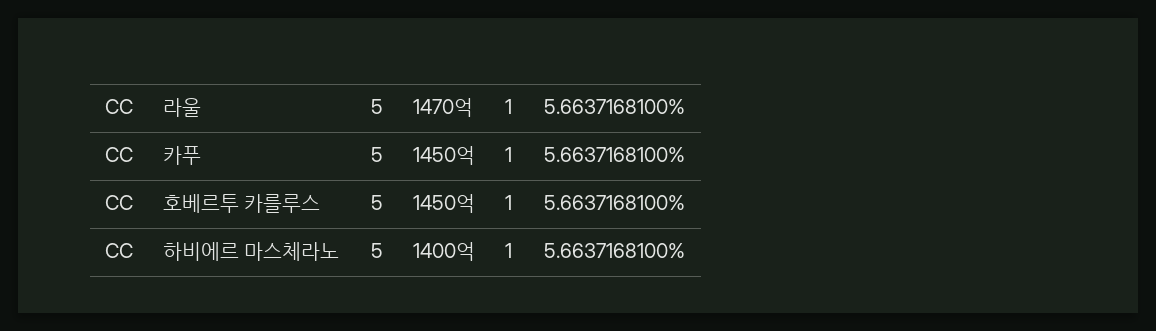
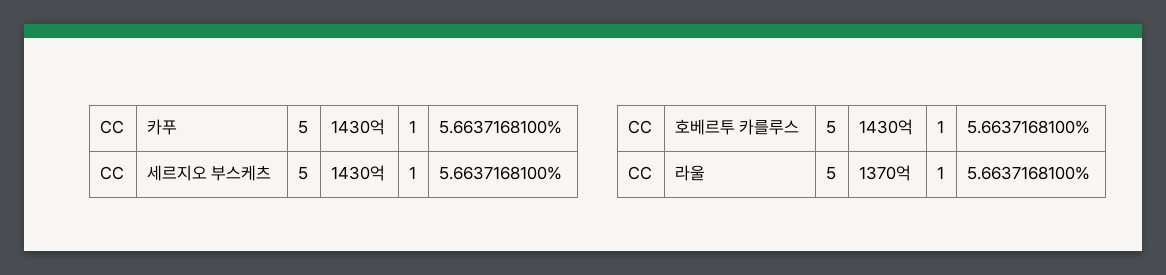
- CC | 라울 | 5 | 1470억 | 1 | 5.6637168100%
- CC | 카푸 | 5 | 1450억 | 1 | 5.6637168100%
+ CC | 카푸 | 5 | 1430억 | 1 | 5.6637168100%
+ CC | 세르지오 부스케츠 | 5 | 1430억 | 1 | 5.6637168100%
- CC | 호베르투 카를루스 | 5 | 1450억 | 1 | 5.6637168100%
- CC | 하비에르 마스체라노 | 5 | 1400억 | 1 | 5.6637168100%
+ CC | 호베르투 카를루스 | 5 | 1430억 | 1 | 5.6637168100%
+ CC | 라울 | 5 | 1370억 | 1 | 5.6637168100%

